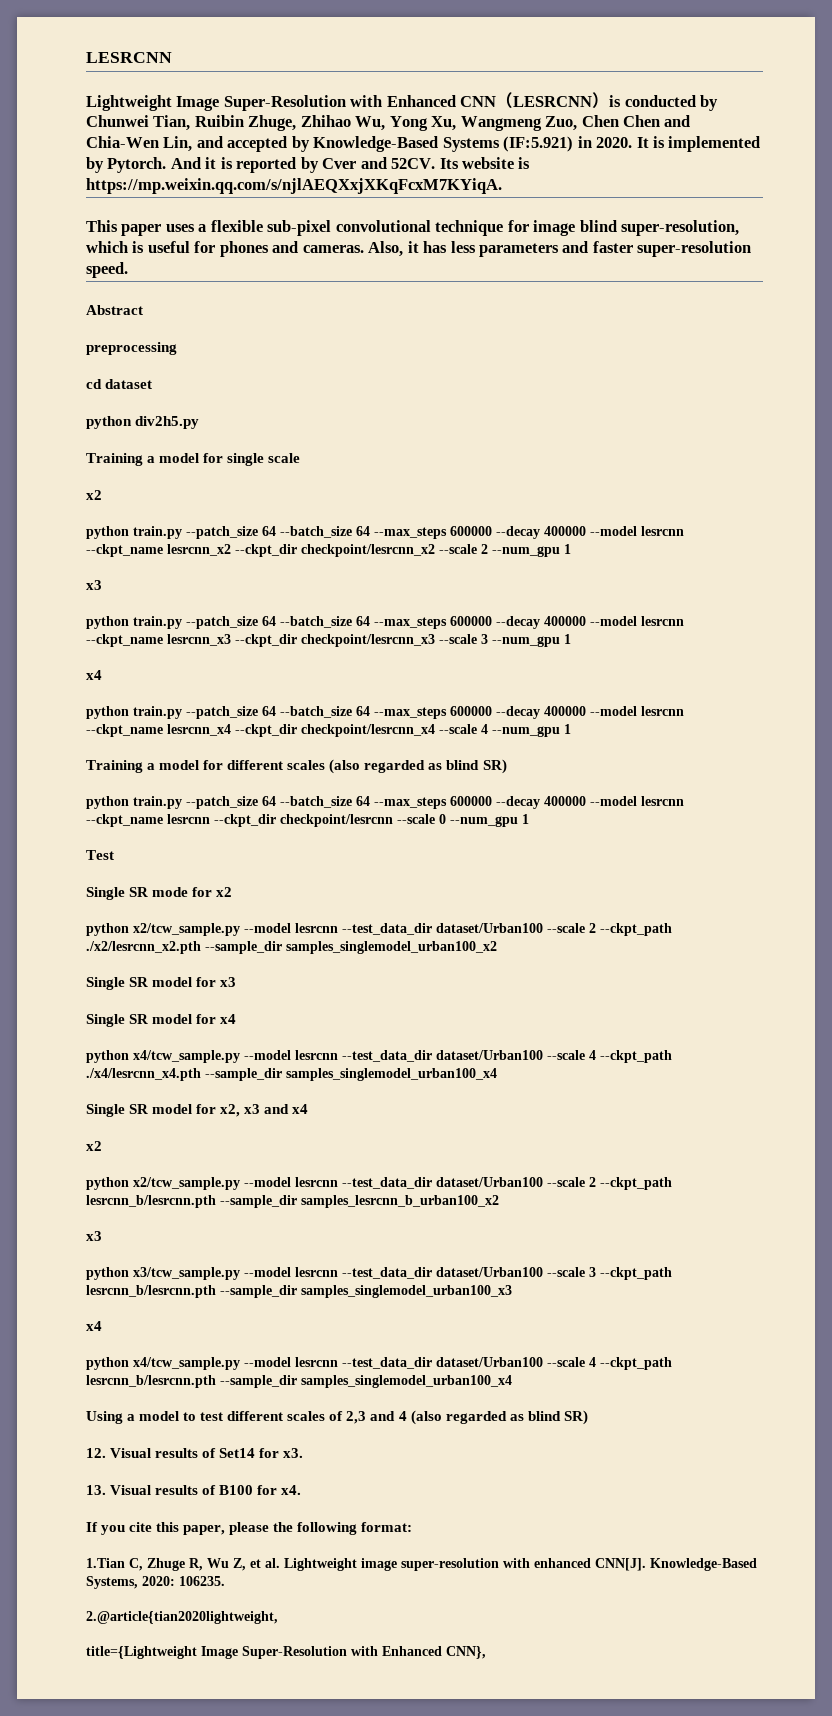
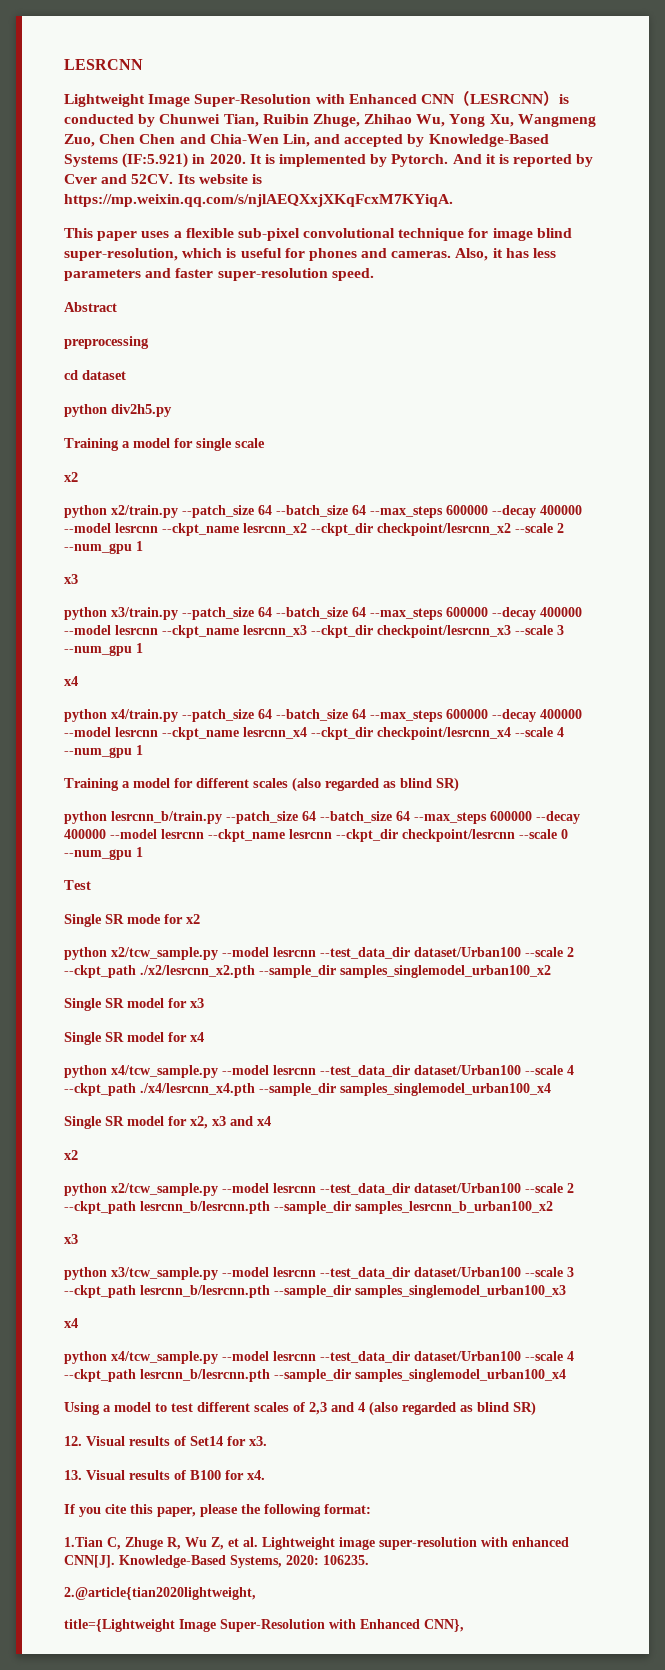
- python train.py --patch_size 64 --batch_size 64 --max_steps 600000 --decay 400000 --model lesrcnn --ckpt_name lesrcnn_x2 --ckpt_dir checkpoint/lesrcnn_x2 --scale 2 --num_gpu 1
+ python x2/train.py --patch_size 64 --batch_size 64 --max_steps 600000 --decay 400000 --model lesrcnn --ckpt_name lesrcnn_x2 --ckpt_dir checkpoint/lesrcnn_x2 --scale 2 --num_gpu 1
- python train.py --patch_size 64 --batch_size 64 --max_steps 600000 --decay 400000 --model lesrcnn --ckpt_name lesrcnn_x3 --ckpt_dir checkpoint/lesrcnn_x3 --scale 3 --num_gpu 1
+ python x3/train.py --patch_size 64 --batch_size 64 --max_steps 600000 --decay 400000 --model lesrcnn --ckpt_name lesrcnn_x3 --ckpt_dir checkpoint/lesrcnn_x3 --scale 3 --num_gpu 1
- python train.py --patch_size 64 --batch_size 64 --max_steps 600000 --decay 400000 --model lesrcnn --ckpt_name lesrcnn_x4 --ckpt_dir checkpoint/lesrcnn_x4 --scale 4 --num_gpu 1
+ python x4/train.py --patch_size 64 --batch_size 64 --max_steps 600000 --decay 400000 --model lesrcnn --ckpt_name lesrcnn_x4 --ckpt_dir checkpoint/lesrcnn_x4 --scale 4 --num_gpu 1
- python train.py --patch_size 64 --batch_size 64 --max_steps 600000 --decay 400000 --model lesrcnn --ckpt_name lesrcnn --ckpt_dir checkpoint/lesrcnn --scale 0 --num_gpu 1
+ python lesrcnn_b/train.py --patch_size 64 --batch_size 64 --max_steps 600000 --decay 400000 --model lesrcnn --ckpt_name lesrcnn --ckpt_dir checkpoint/lesrcnn --scale 0 --num_gpu 1

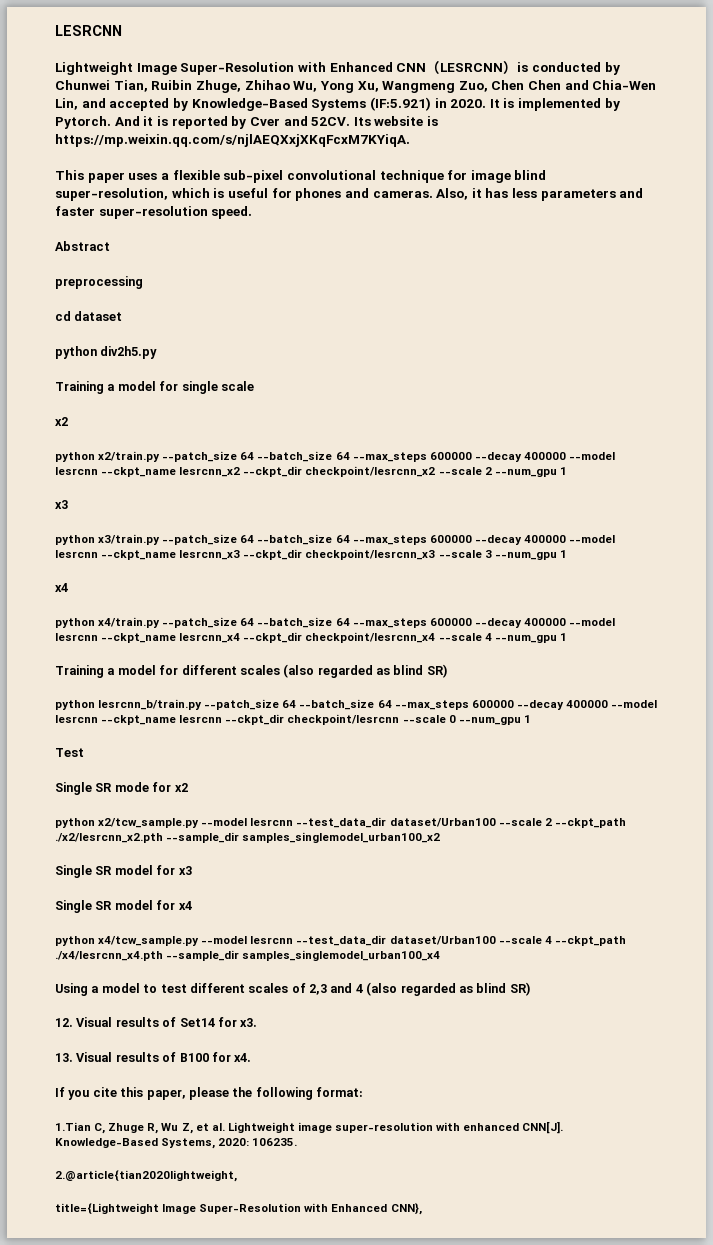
- Single SR model for x2, x3 and x4
- x2
- python x2/tcw_sample.py --model lesrcnn --test_data_dir dataset/Urban100 --scale 2 --ckpt_path lesrcnn_b/lesrcnn.pth --sample_dir samples_lesrcnn_b_urban100_x2
- x3
- python x3/tcw_sample.py --model lesrcnn --test_data_dir dataset/Urban100 --scale 3 --ckpt_path lesrcnn_b/lesrcnn.pth --sample_dir samples_singlemodel_urban100_x3
- x4
- python x4/tcw_sample.py --model lesrcnn --test_data_dir dataset/Urban100 --scale 4 --ckpt_path lesrcnn_b/lesrcnn.pth --sample_dir samples_singlemodel_urban100_x4

